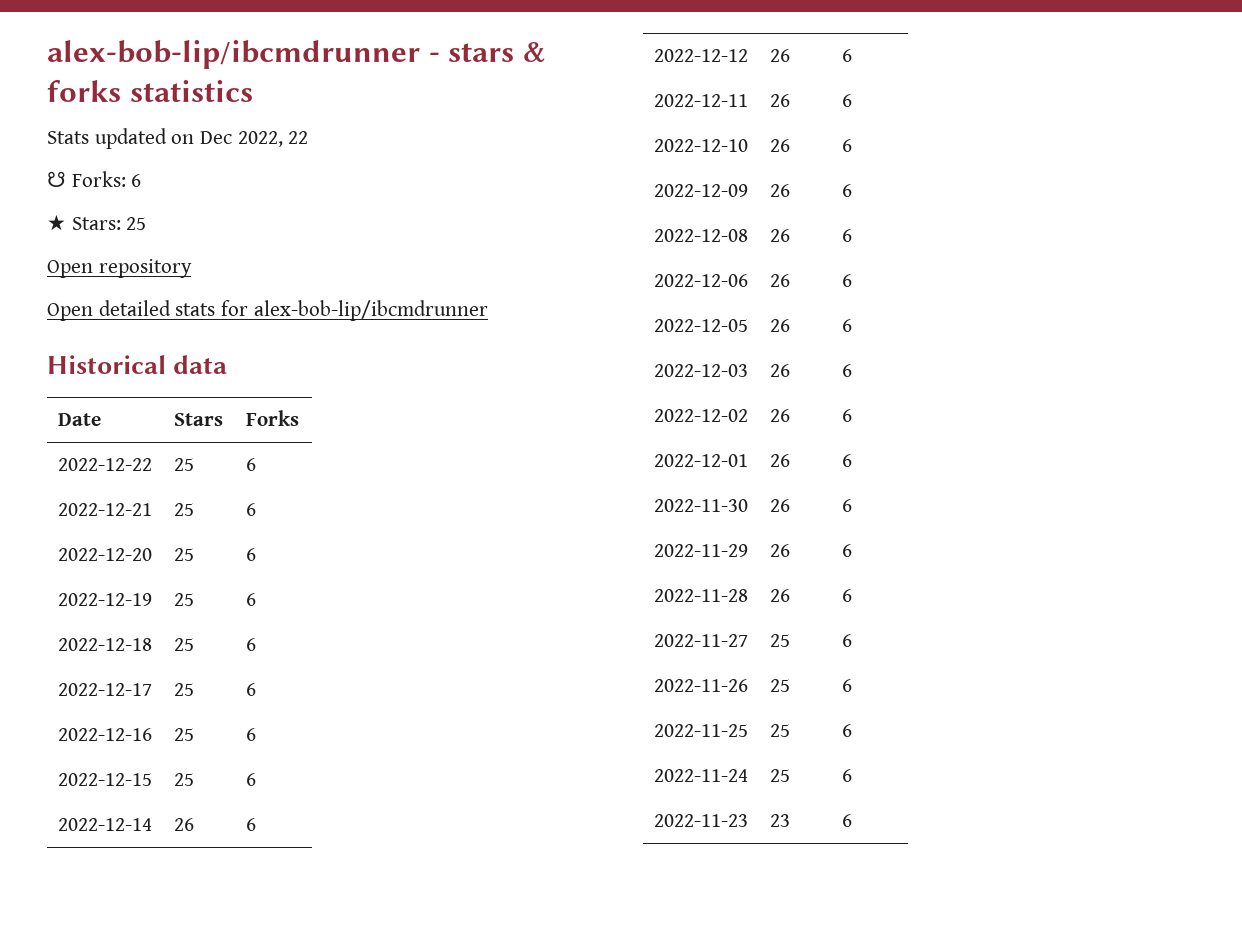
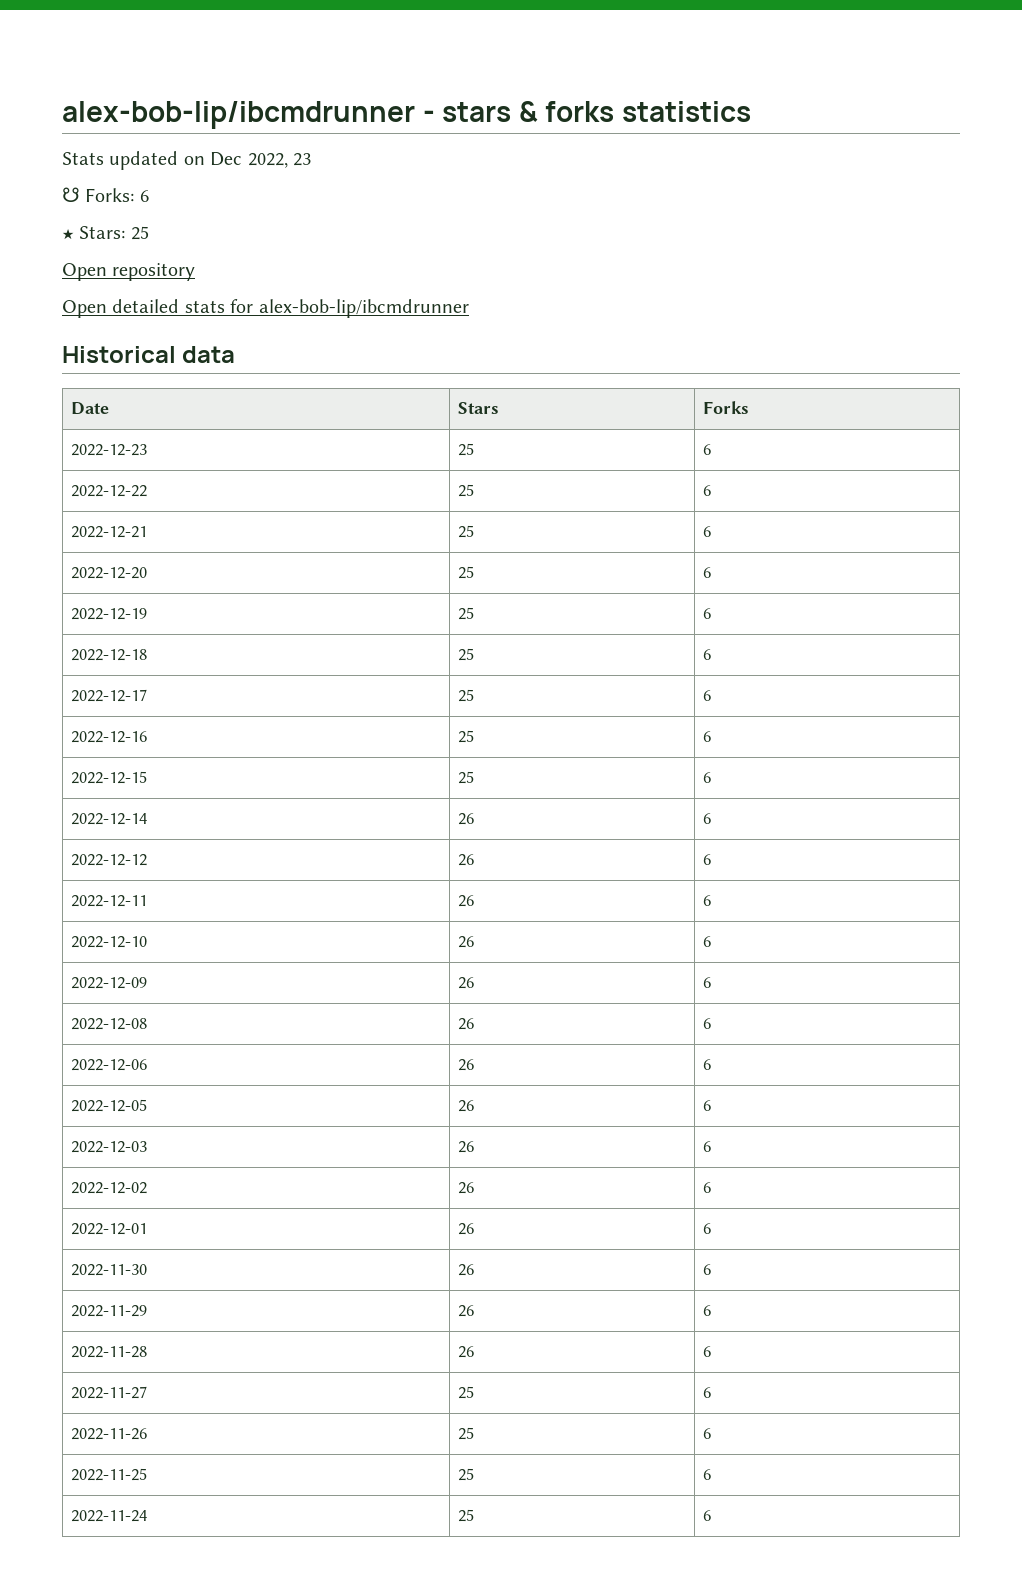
- Stats updated on Dec 2022, 22
+ Stats updated on Dec 2022, 23
+ 2022-12-23 | 25 | 6
- 2022-11-23 | 23 | 6

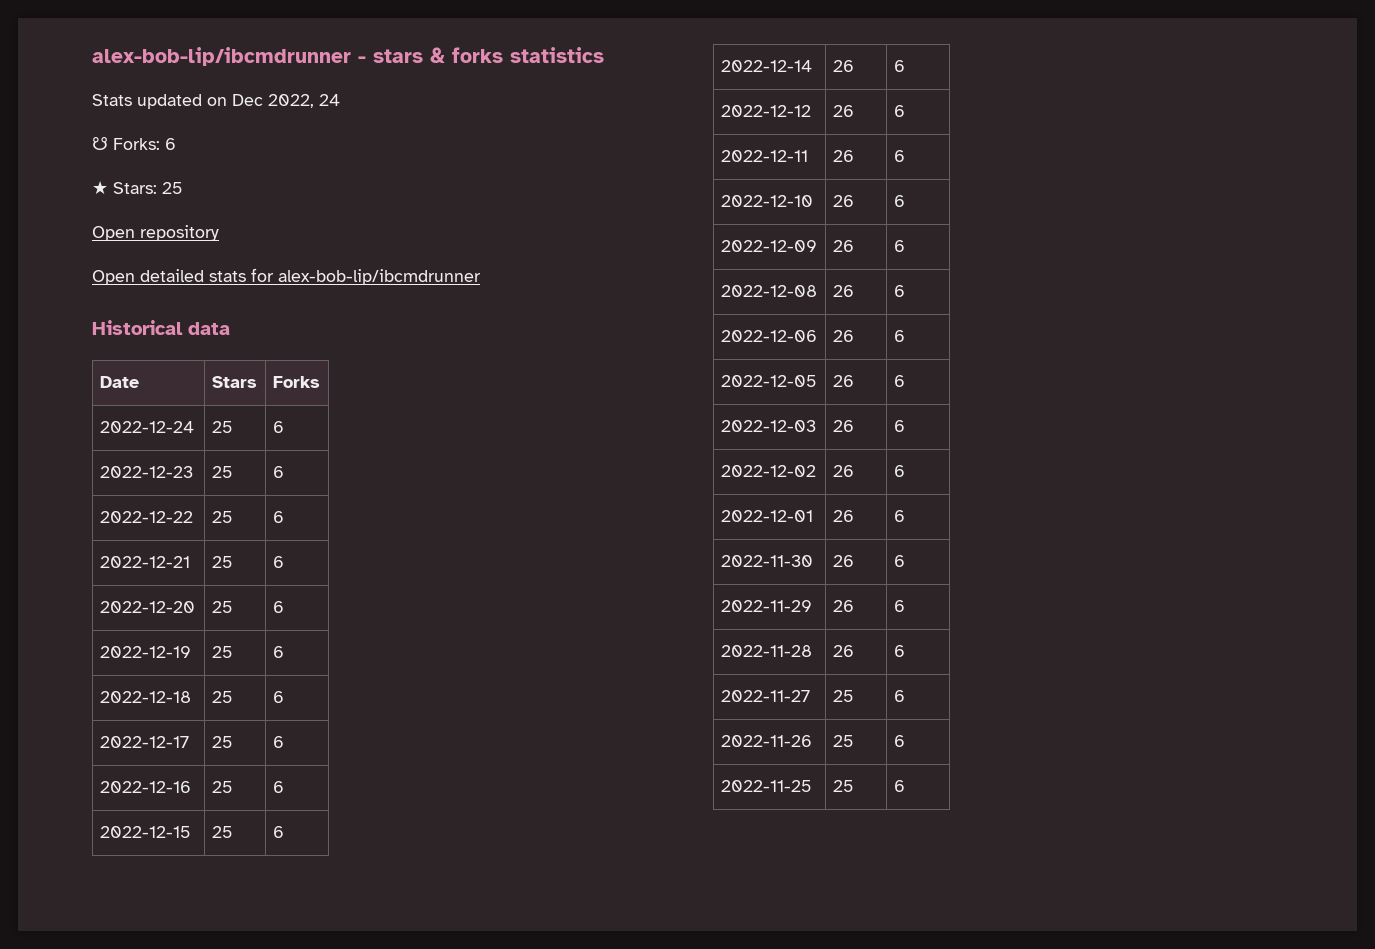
- Stats updated on Dec 2022, 23
+ Stats updated on Dec 2022, 24
+ 2022-12-24 | 25 | 6
- 2022-11-24 | 25 | 6

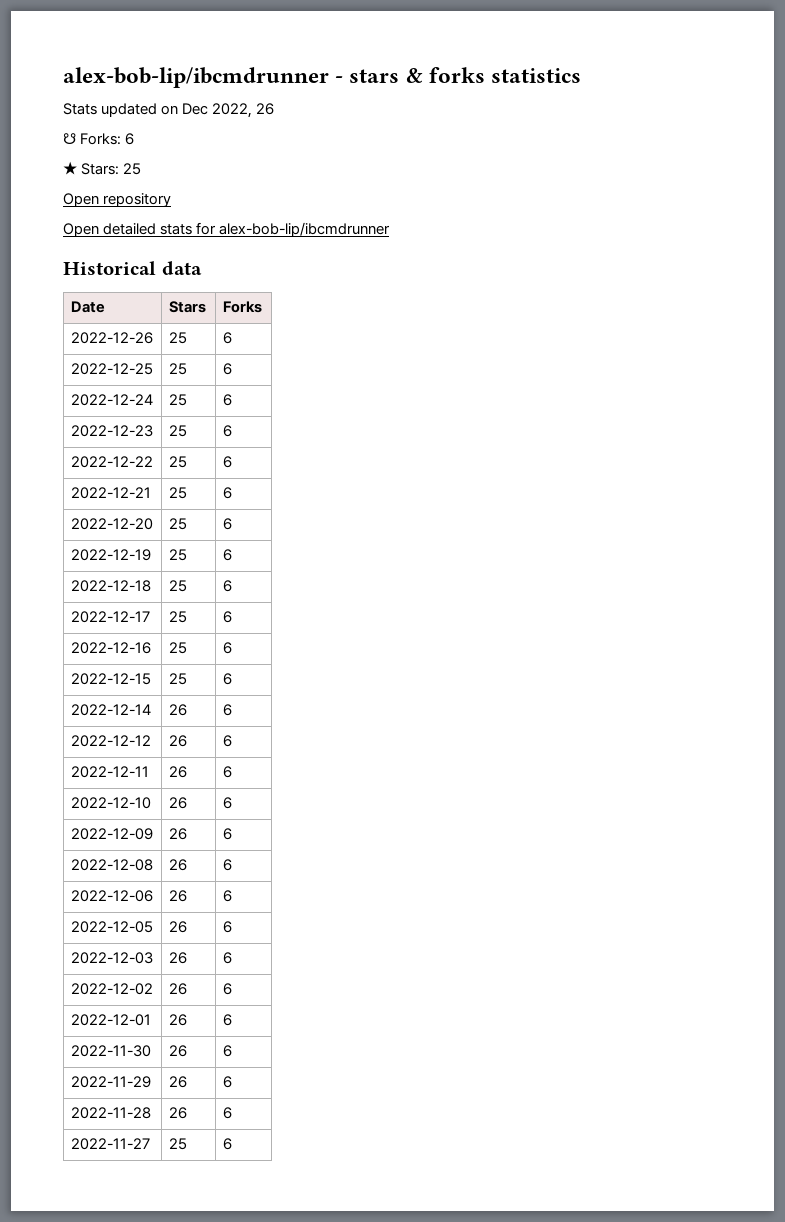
- Stats updated on Dec 2022, 24
+ Stats updated on Dec 2022, 26
+ 2022-12-26 | 25 | 6
+ 2022-12-25 | 25 | 6
- 2022-11-26 | 25 | 6
- 2022-11-25 | 25 | 6

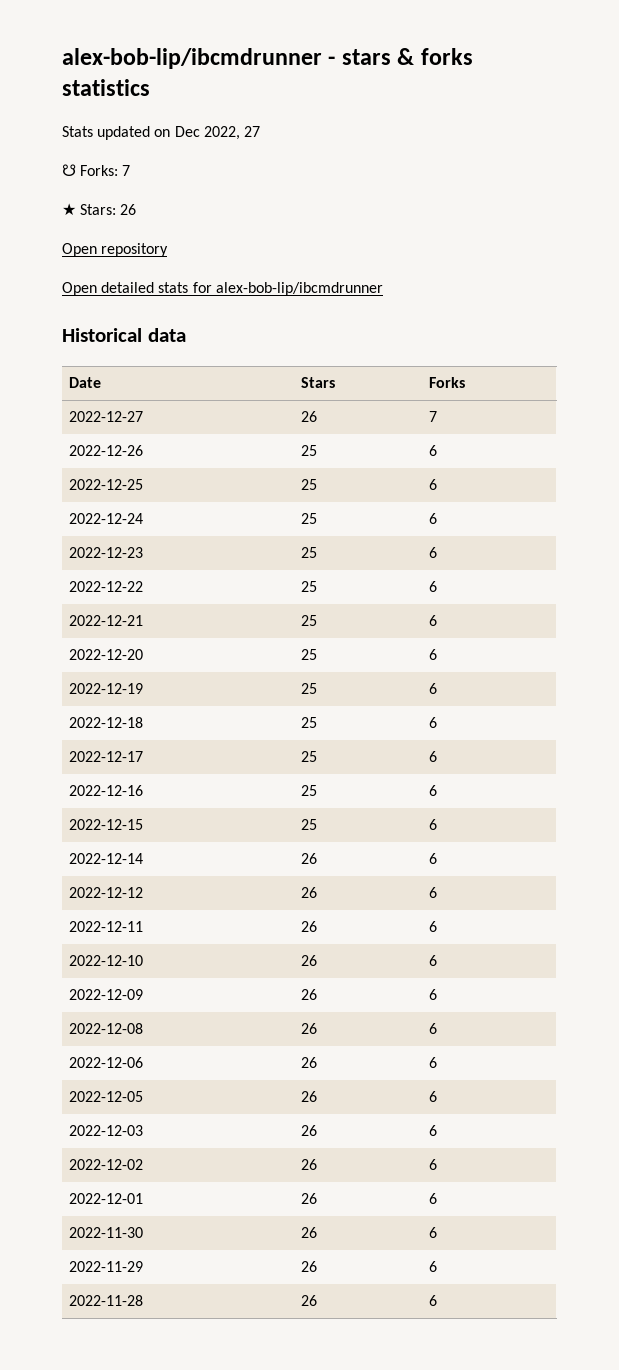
- Stats updated on Dec 2022, 26
+ Stats updated on Dec 2022, 27
- ☋ Forks: 6
+ ☋ Forks: 7
- ★ Stars: 25
+ ★ Stars: 26
+ 2022-12-27 | 26 | 7
- 2022-11-27 | 25 | 6

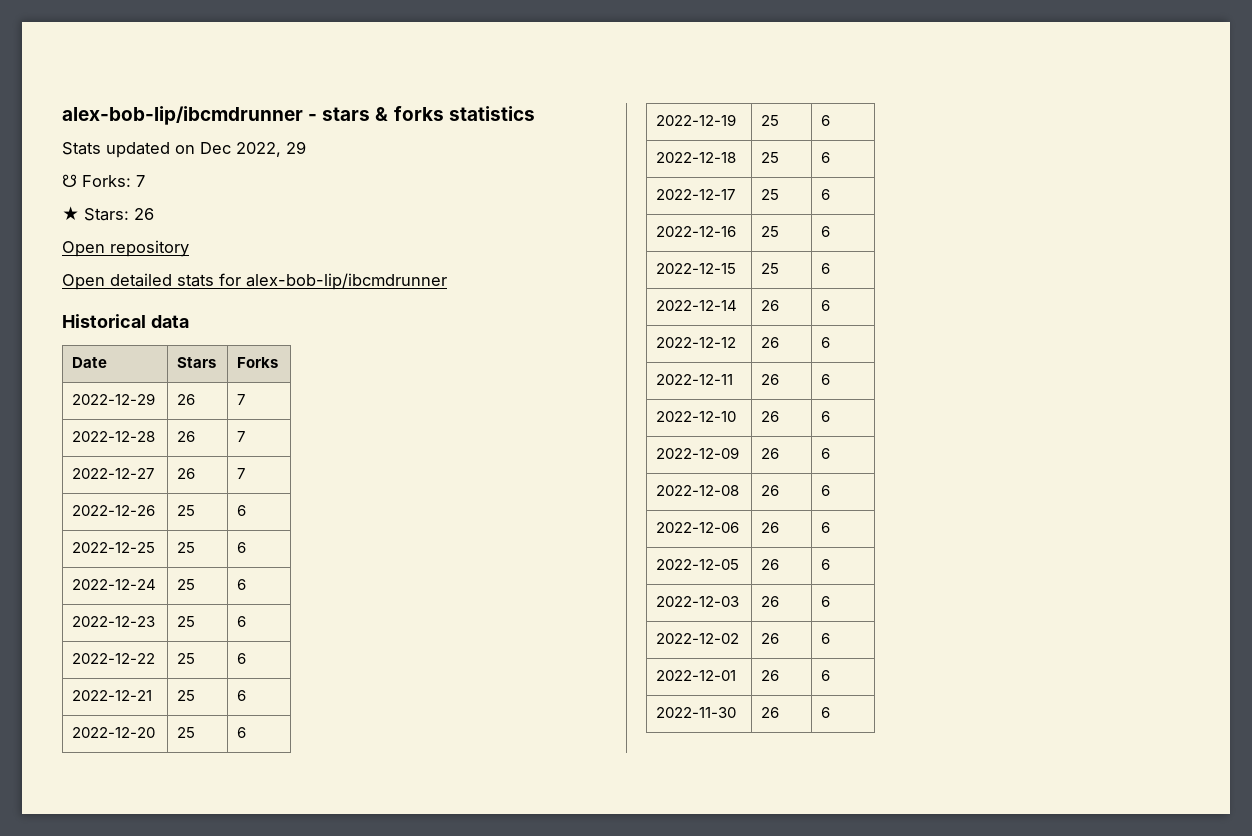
- Stats updated on Dec 2022, 27
+ Stats updated on Dec 2022, 29
+ 2022-12-29 | 26 | 7
+ 2022-12-28 | 26 | 7
- 2022-11-29 | 26 | 6
- 2022-11-28 | 26 | 6

